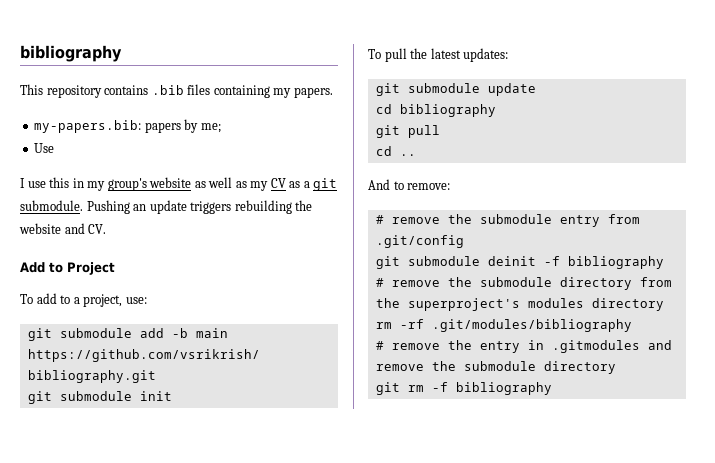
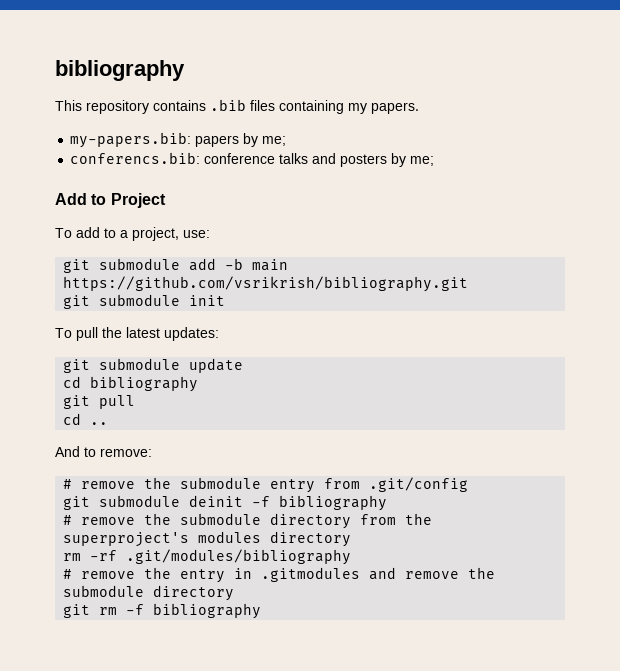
- Use
- I use this in my group's website as well as my CV as a git submodule. Pushing an update triggers rebuilding the website and CV.
+ conferencs.bib: conference talks and posters by me;

